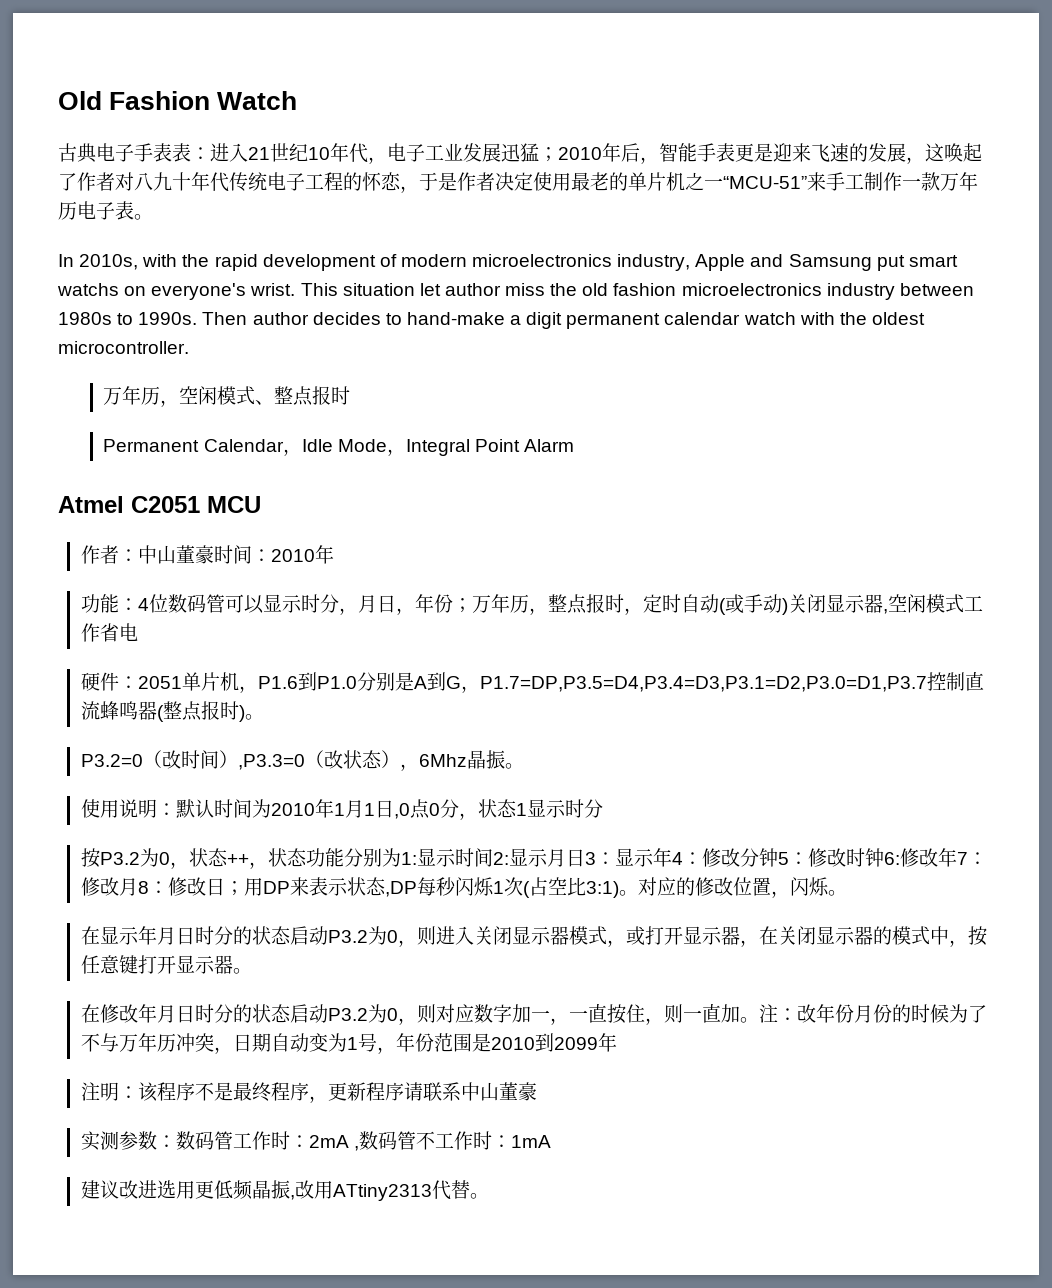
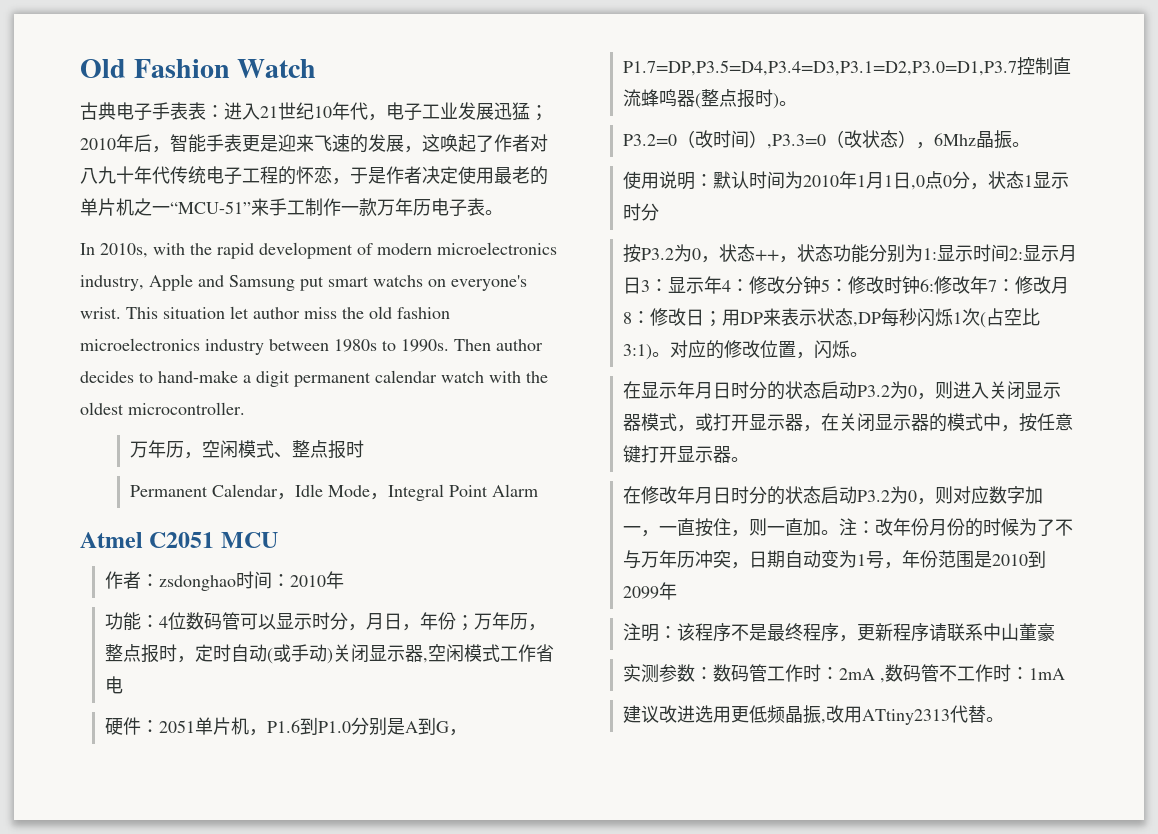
- 作者：中山董豪时间：2010年
+ 作者：zsdonghao时间：2010年

